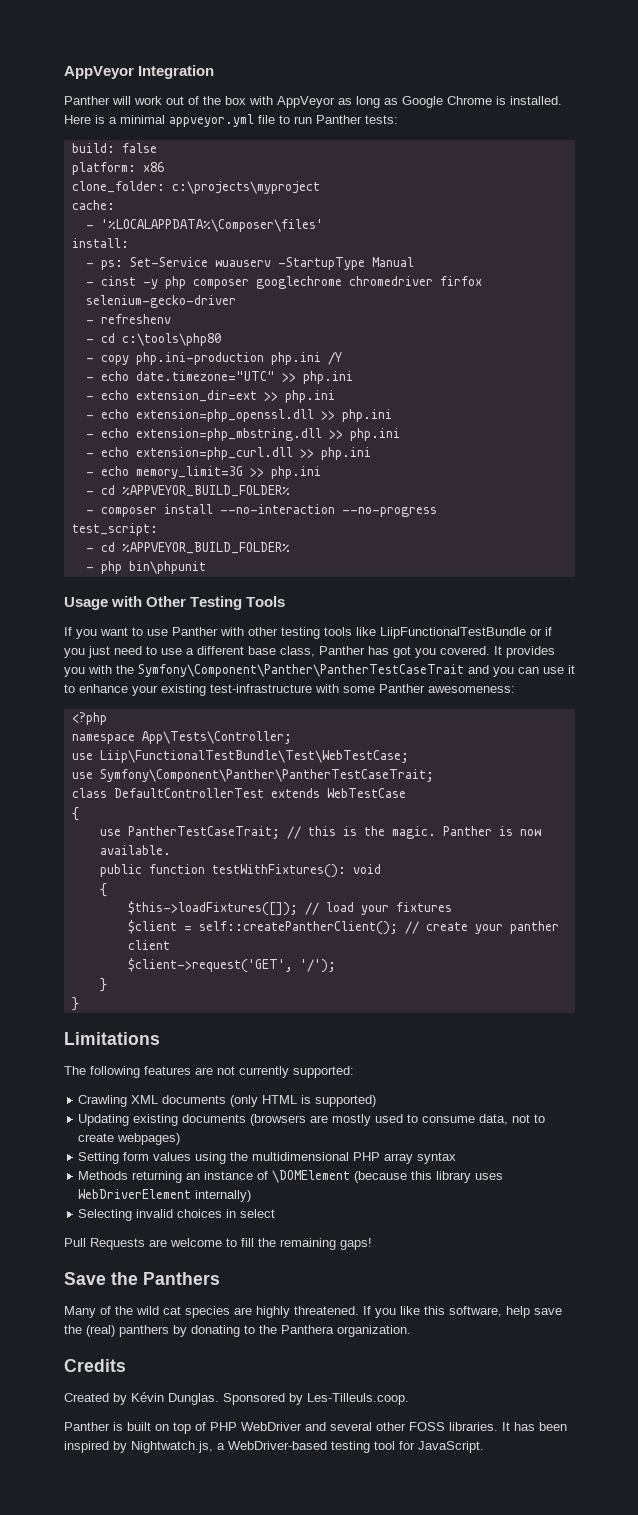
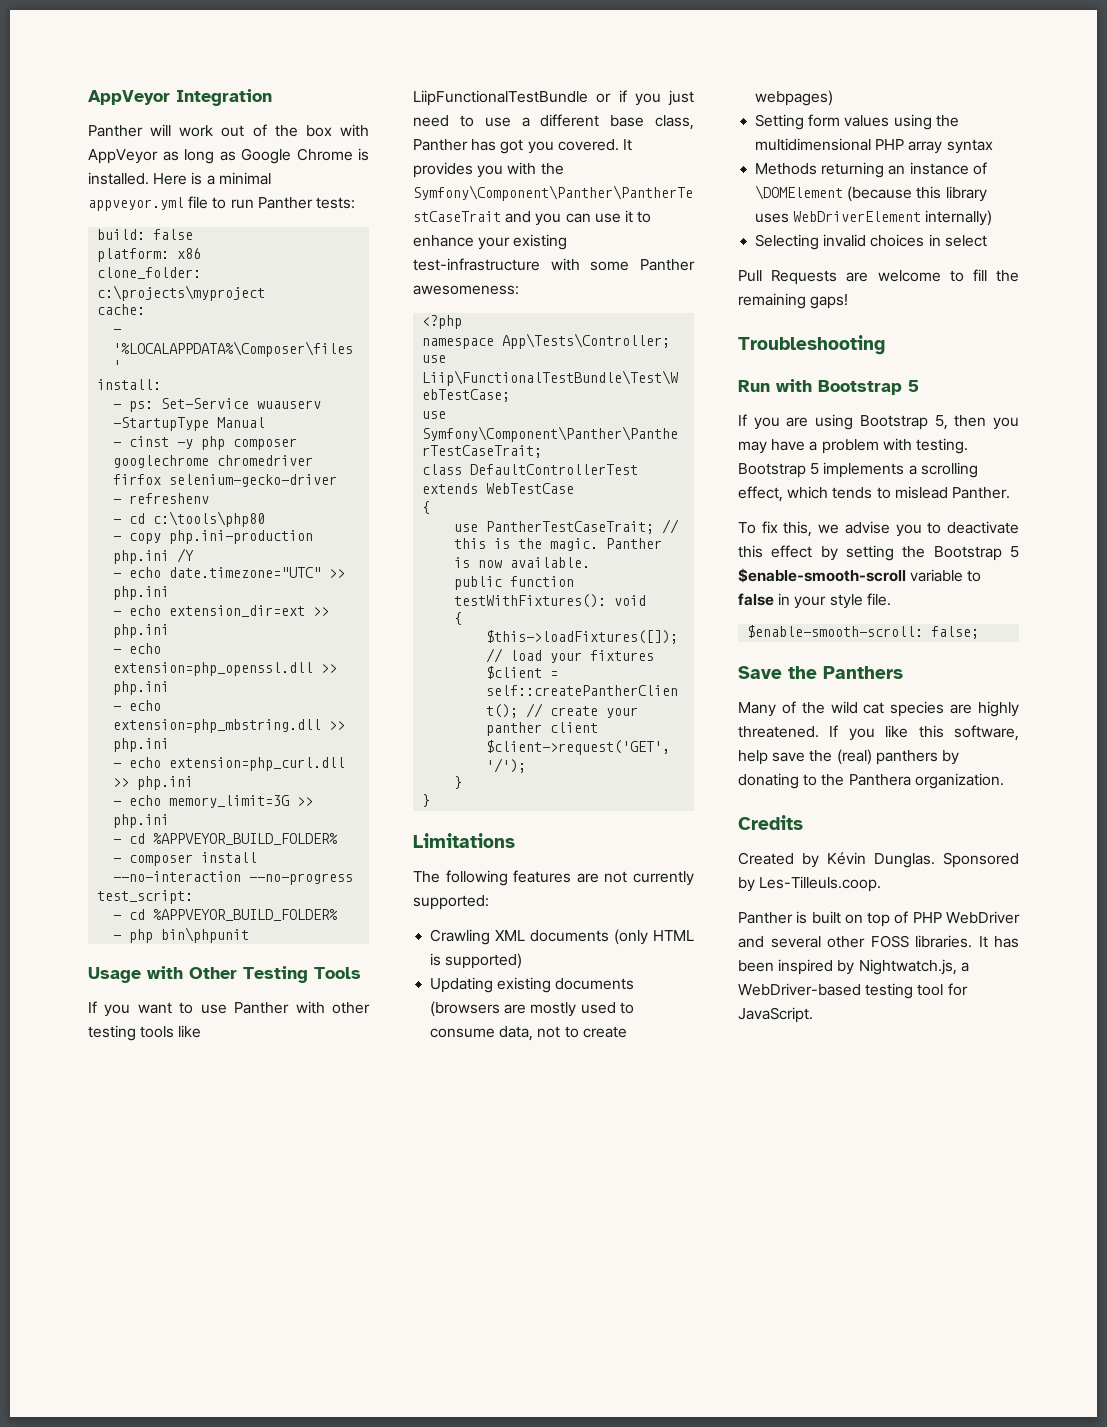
+ Troubleshooting
+ Run with Bootstrap 5
+ If you are using Bootstrap 5, then you may have a problem with testing. Bootstrap 5 implements a scrolling effect, which tends to mislead Panther.
+ To fix this, we advise you to deactivate this effect by setting the Bootstrap 5 $enable-smooth-scroll variable to false in your style file.
+ $enable-smooth-scroll: false;

